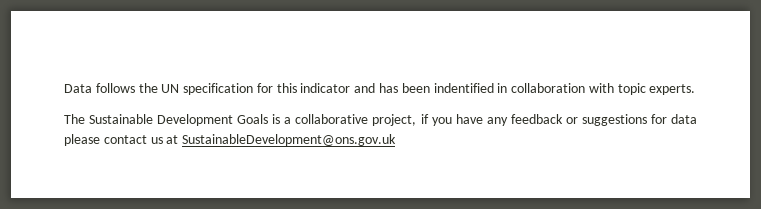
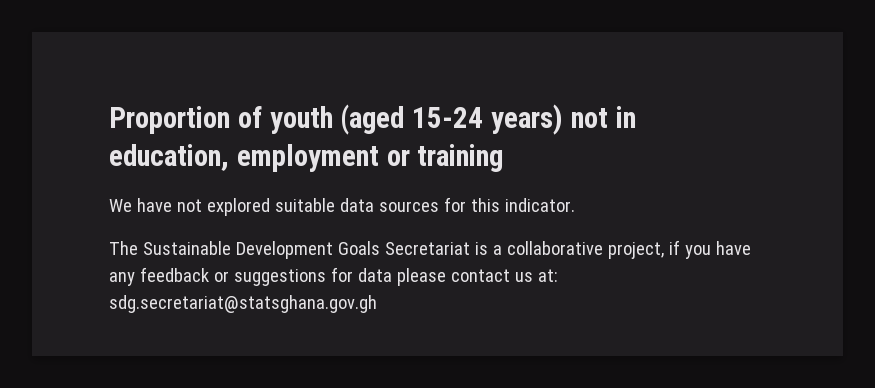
- Data follows the UN specification for this indicator and has been indentified in collaboration with topic experts.
+ Proportion of youth (aged 15-24 years) not in education, employment or training
+ We have not explored suitable data sources for this indicator.
- The Sustainable Development Goals is a collaborative project, if you have any feedback or suggestions for data please contact us at SustainableDevelopment@ons.gov.uk
+ The Sustainable Development Goals Secretariat is a collaborative project, if you have any feedback or suggestions for data please contact us at: sdg.secretariat@statsghana.gov.gh

